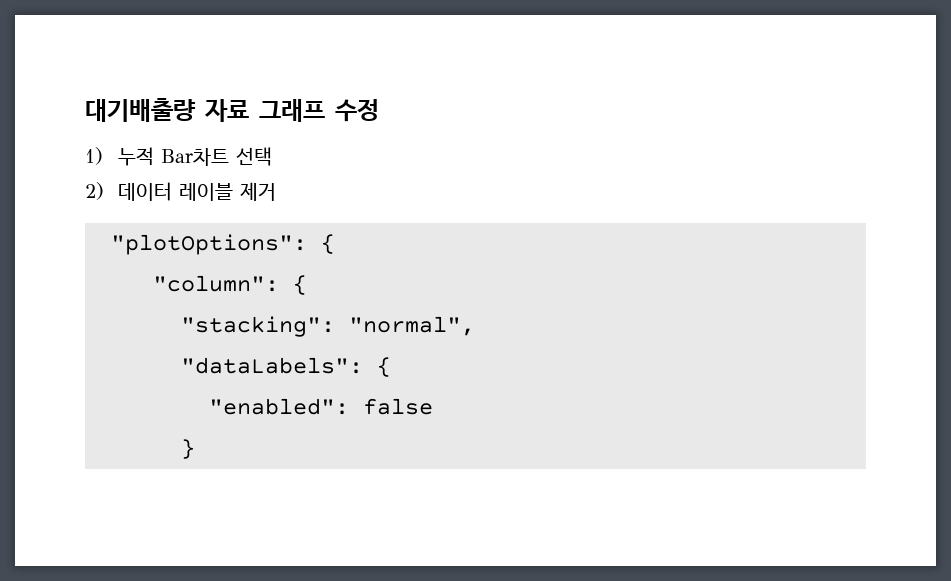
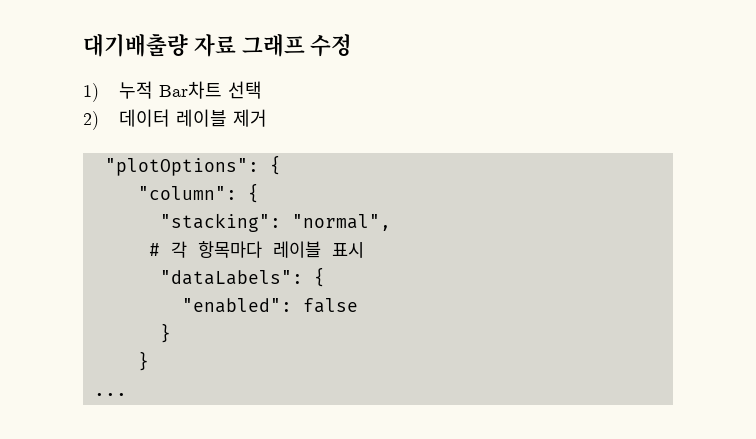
+ # 각 항목마다 레이블 표시
  "enabled": false
  }
+ }
+ ...

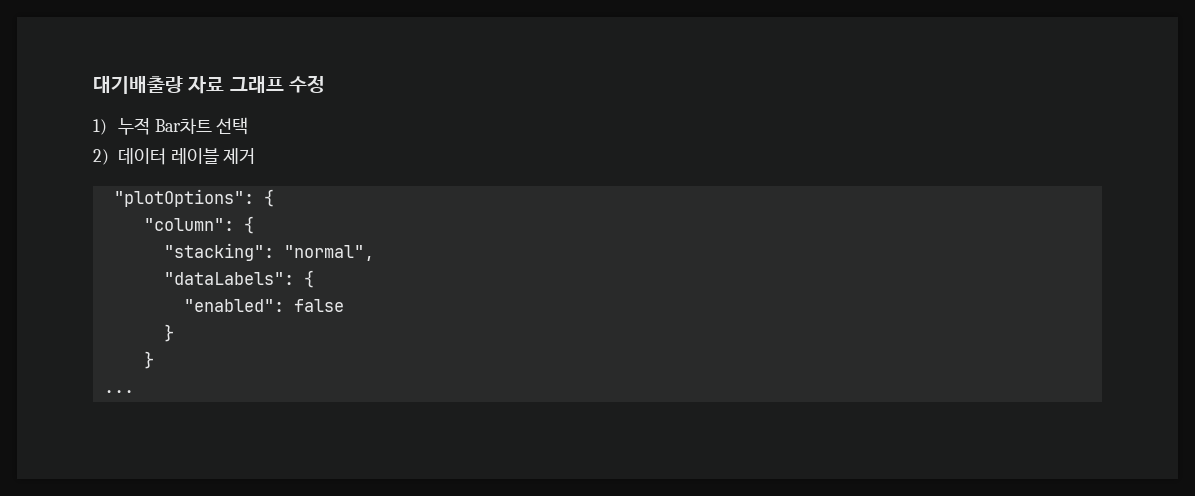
- # 각 항목마다 레이블 표시

